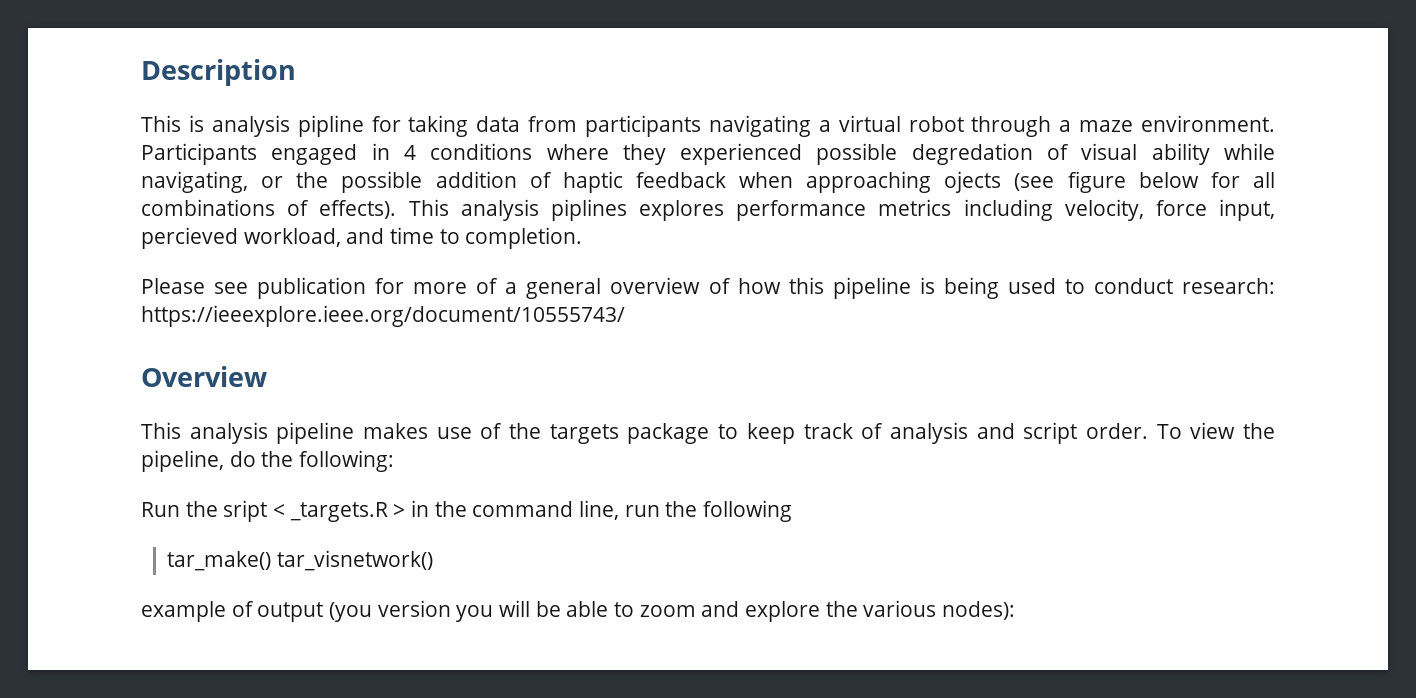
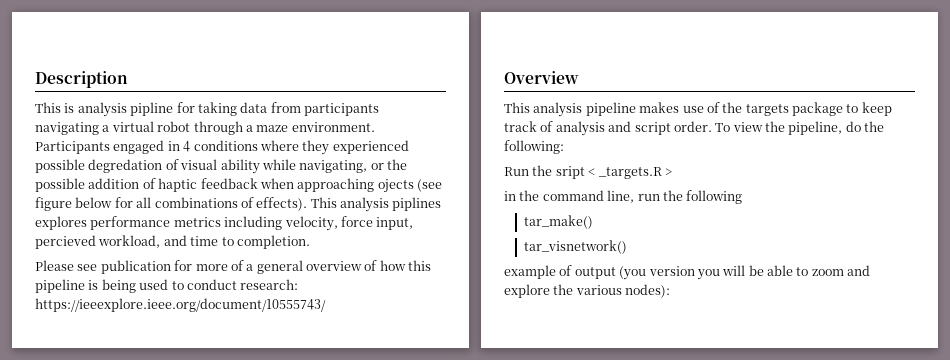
- Run the sript < _targets.R > in the command line, run the following
+ Run the sript < _targets.R >
+ in the command line, run the following
- tar_make() tar_visnetwork()
+ tar_make()
+ tar_visnetwork()

